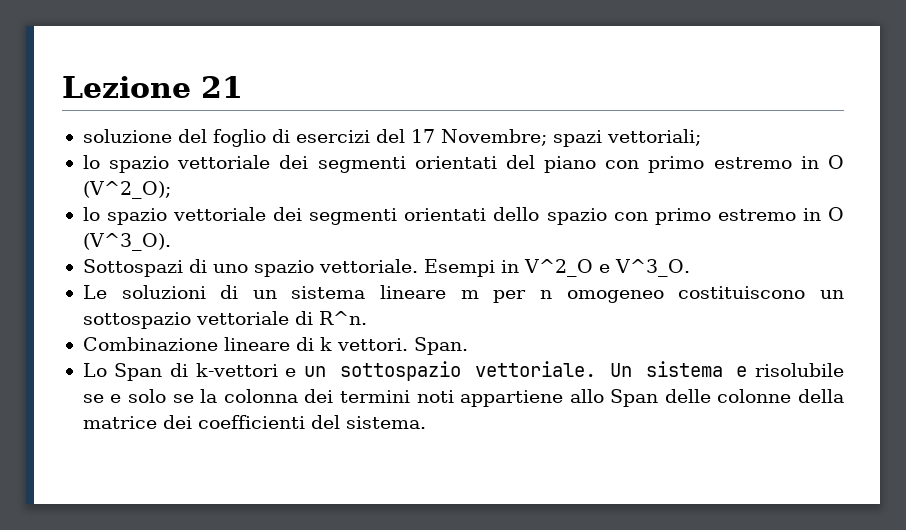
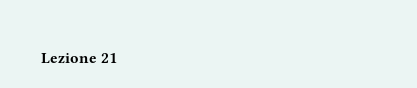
- soluzione del foglio di esercizi del 17 Novembre; spazi vettoriali;
- lo spazio vettoriale dei segmenti orientati del piano con primo estremo in O (V^2_O);
- lo spazio vettoriale dei segmenti orientati dello spazio con primo estremo in O (V^3_O).
- Sottospazi di uno spazio vettoriale. Esempi in V^2_O e V^3_O.
- Le soluzioni di un sistema lineare m per n omogeneo costituiscono un sottospazio vettoriale di R^n.
- Combinazione lineare di k vettori. Span.
- Lo Span di k-vettori e un sottospazio vettoriale. Un sistema e risolubile se e solo se la colonna dei termini noti appartiene allo Span delle colonne della matrice dei coefficienti del sistema.

